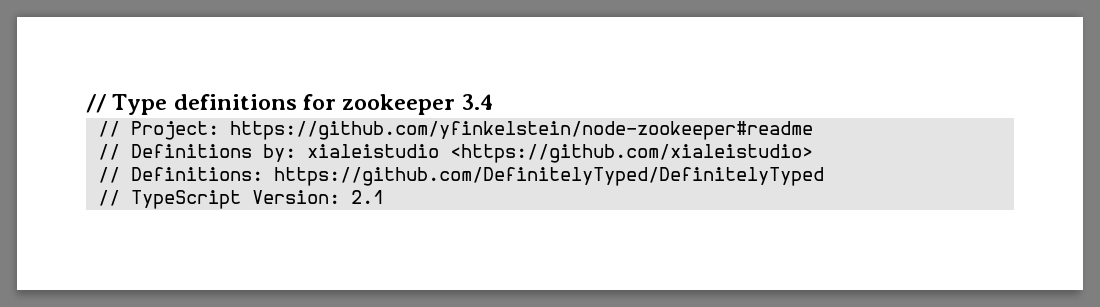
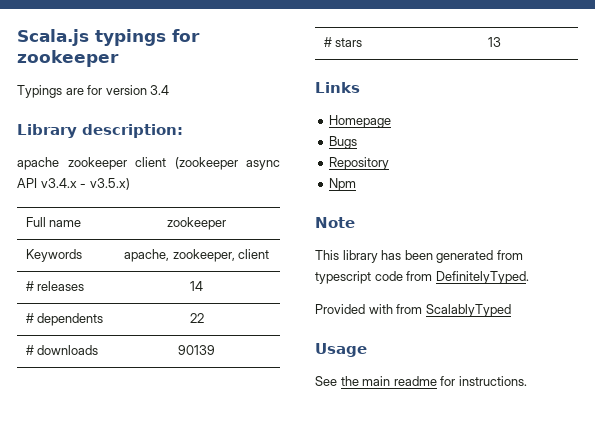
- // Type definitions for zookeeper 3.4
- // Project: https://github.com/yfinkelstein/node-zookeeper#readme
- // Definitions by: xialeistudio <https://github.com/xialeistudio>
- // Definitions: https://github.com/DefinitelyTyped/DefinitelyTyped
- // TypeScript Version: 2.1
+ Scala.js typings for zookeeper
+ Typings are for version 3.4
+ Library description:
+ apache zookeeper client (zookeeper async API v3.4.x - v3.5.x)
+ Full name | zookeeper
+ Keywords | apache, zookeeper, client
+ # releases | 14
+ # dependents | 22
+ # downloads | 90139
+ # stars | 13
+ Links
+ Homepage
+ Bugs
+ Repository
+ Npm
+ Note
+ This library has been generated from typescript code from DefinitelyTyped.
+ Provided with from ScalablyTyped
+ Usage
+ See the main readme for instructions.

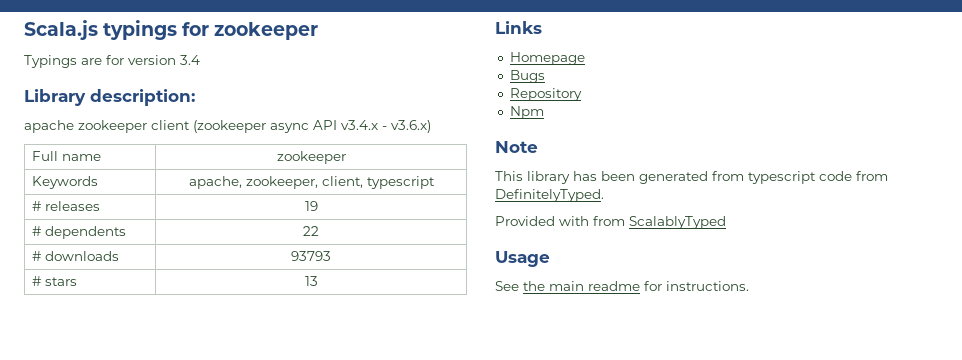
- apache zookeeper client (zookeeper async API v3.4.x - v3.5.x)
+ apache zookeeper client (zookeeper async API v3.4.x - v3.6.x)
- Keywords | apache, zookeeper, client
+ Keywords | apache, zookeeper, client, typescript
- # releases | 14
+ # releases | 19
- # downloads | 90139
+ # downloads | 93793

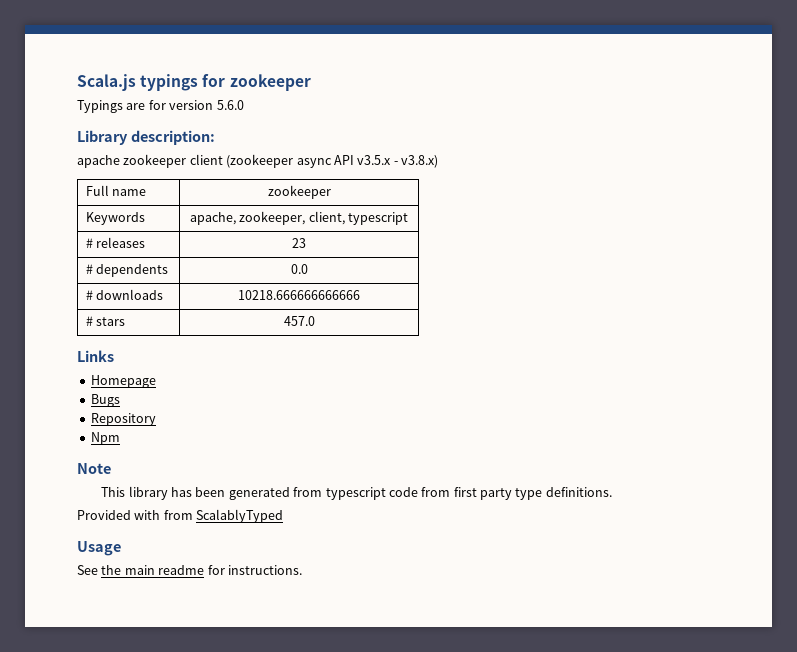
- Typings are for version 3.4
+ Typings are for version 5.6.0
- apache zookeeper client (zookeeper async API v3.4.x - v3.6.x)
+ apache zookeeper client (zookeeper async API v3.5.x - v3.8.x)
- # releases | 19
+ # releases | 23
- # dependents | 22
+ # dependents | 0.0
- # downloads | 93793
+ # downloads | 10218.666666666666
- # stars | 13
+ # stars | 457.0
- This library has been generated from typescript code from DefinitelyTyped.
+ This library has been generated from typescript code from first party type definitions.

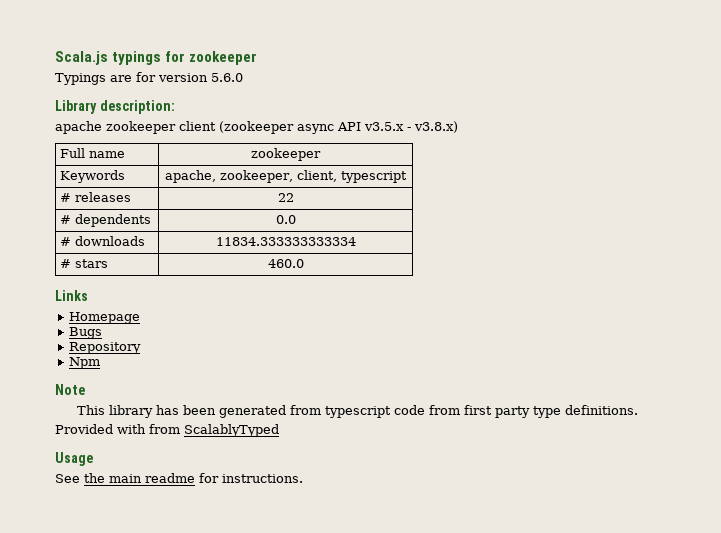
- # releases | 23
+ # releases | 22
- # downloads | 10218.666666666666
+ # downloads | 11834.333333333334
- # stars | 457.0
+ # stars | 460.0

